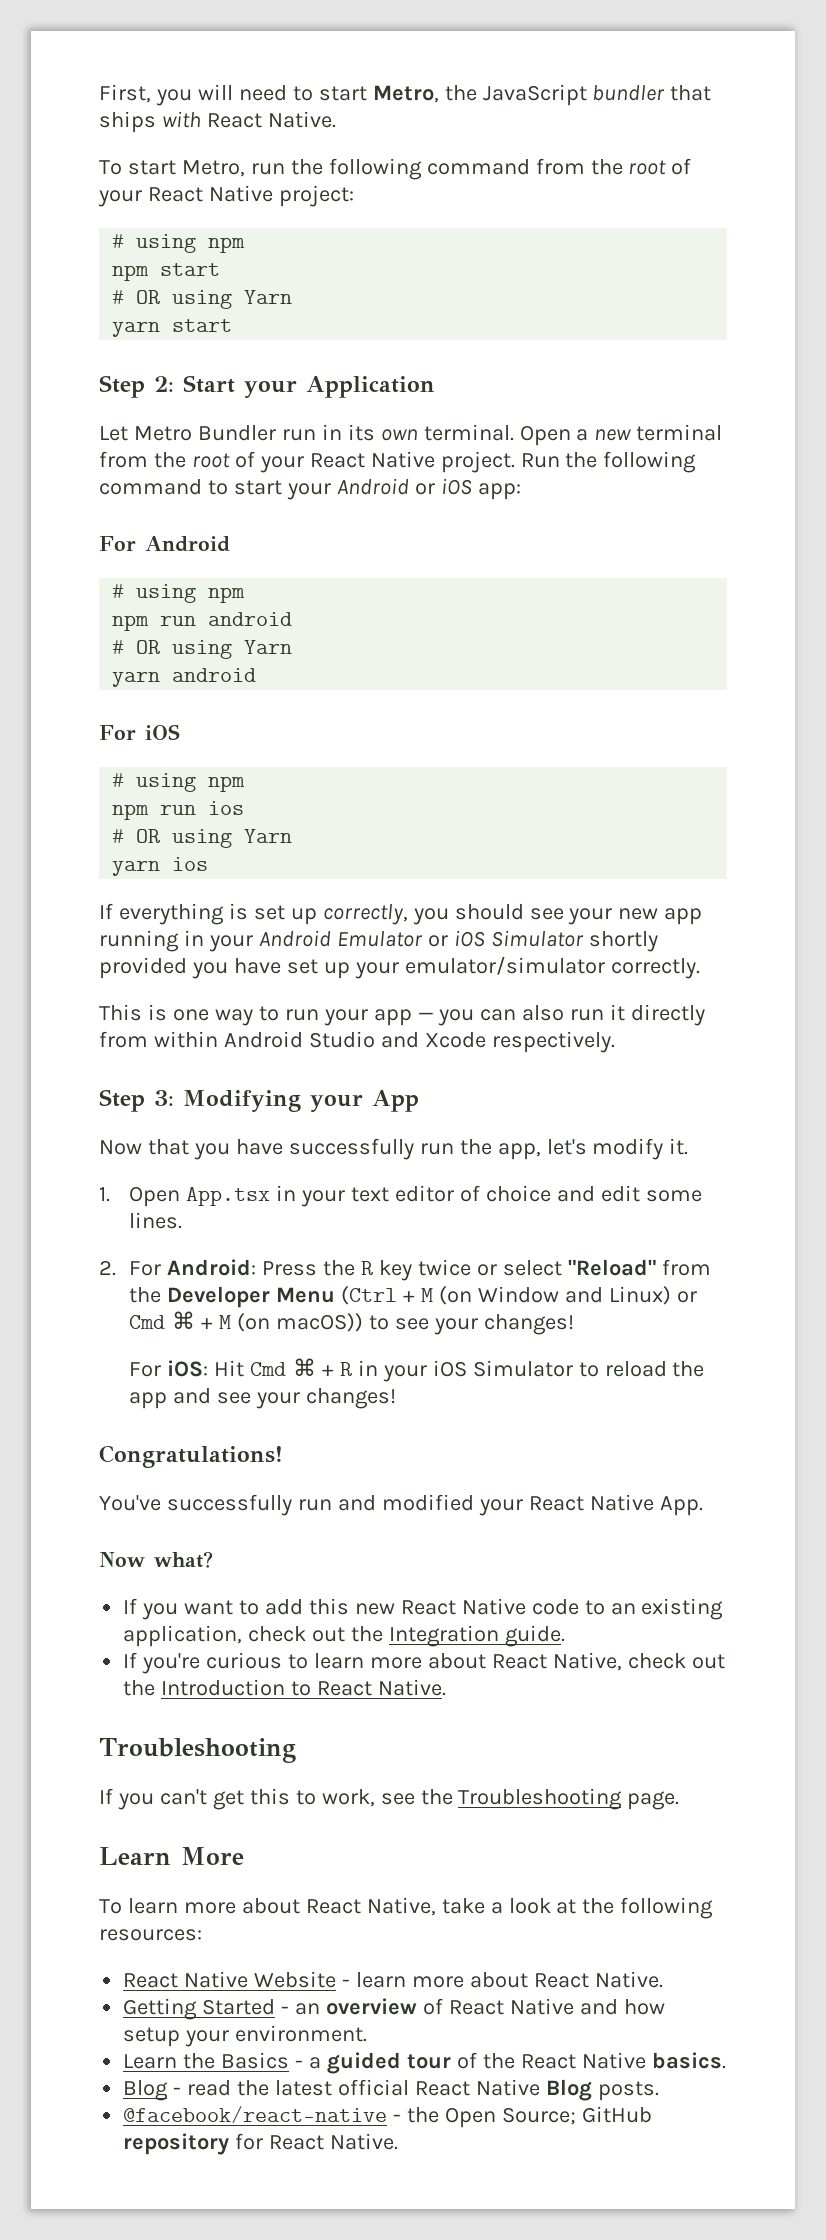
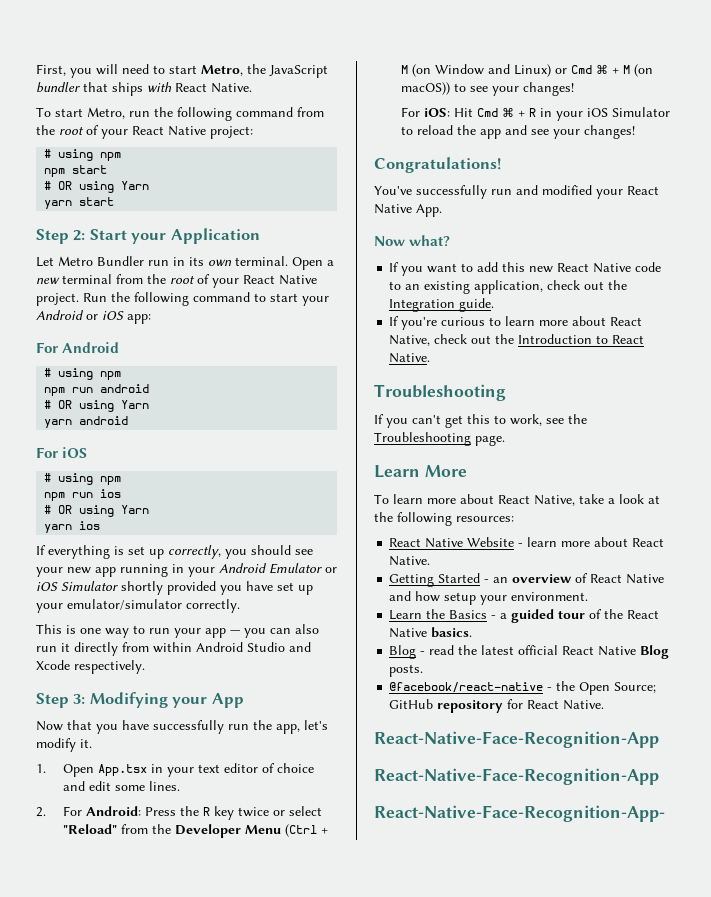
  @facebook/react-native - the Open Source; GitHub repository for React Native.
+ React-Native-Face-Recognition-App
+ React-Native-Face-Recognition-App
+ React-Native-Face-Recognition-App-

